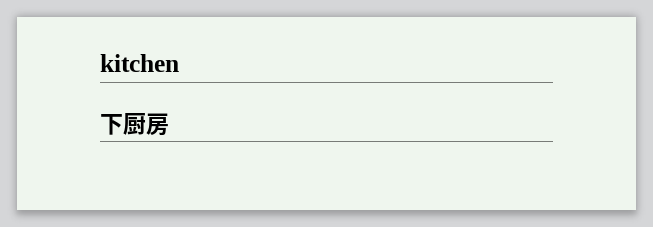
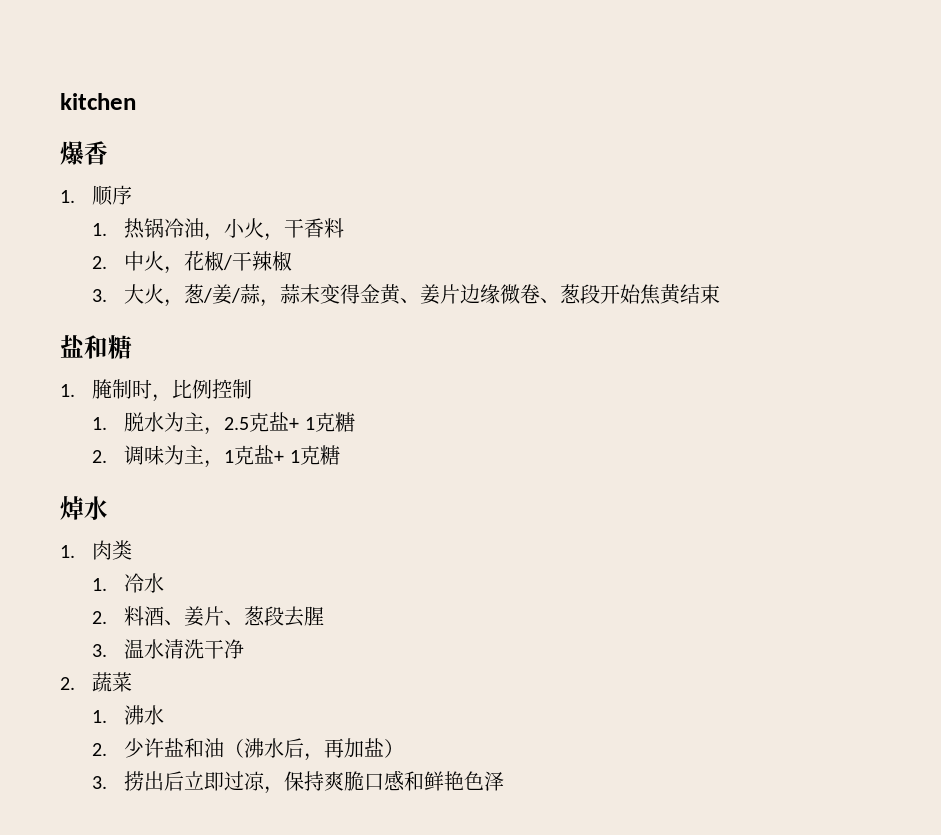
- 下厨房
+ 爆香
+ 1.顺序
+ 1.热锅冷油，小火，干香料
+ 2.中火，花椒/干辣椒
+ 3.大火，葱/姜/蒜，蒜末变得金黄、姜片边缘微卷、葱段开始焦黄结束
+ 盐和糖
+ 1.腌制时，比例控制
+ 1.脱水为主，2.5克盐+ 1克糖
+ 2.调味为主，1克盐+ 1克糖
+ 焯水
+ 1.肉类
+ 1.冷水
+ 2.料酒、姜片、葱段去腥
+ 3.温水清洗干净
+ 2.蔬菜
+ 1.沸水
+ 2.少许盐和油（沸水后，再加盐）
+ 3.捞出后立即过凉，保持爽脆口感和鲜艳色泽

